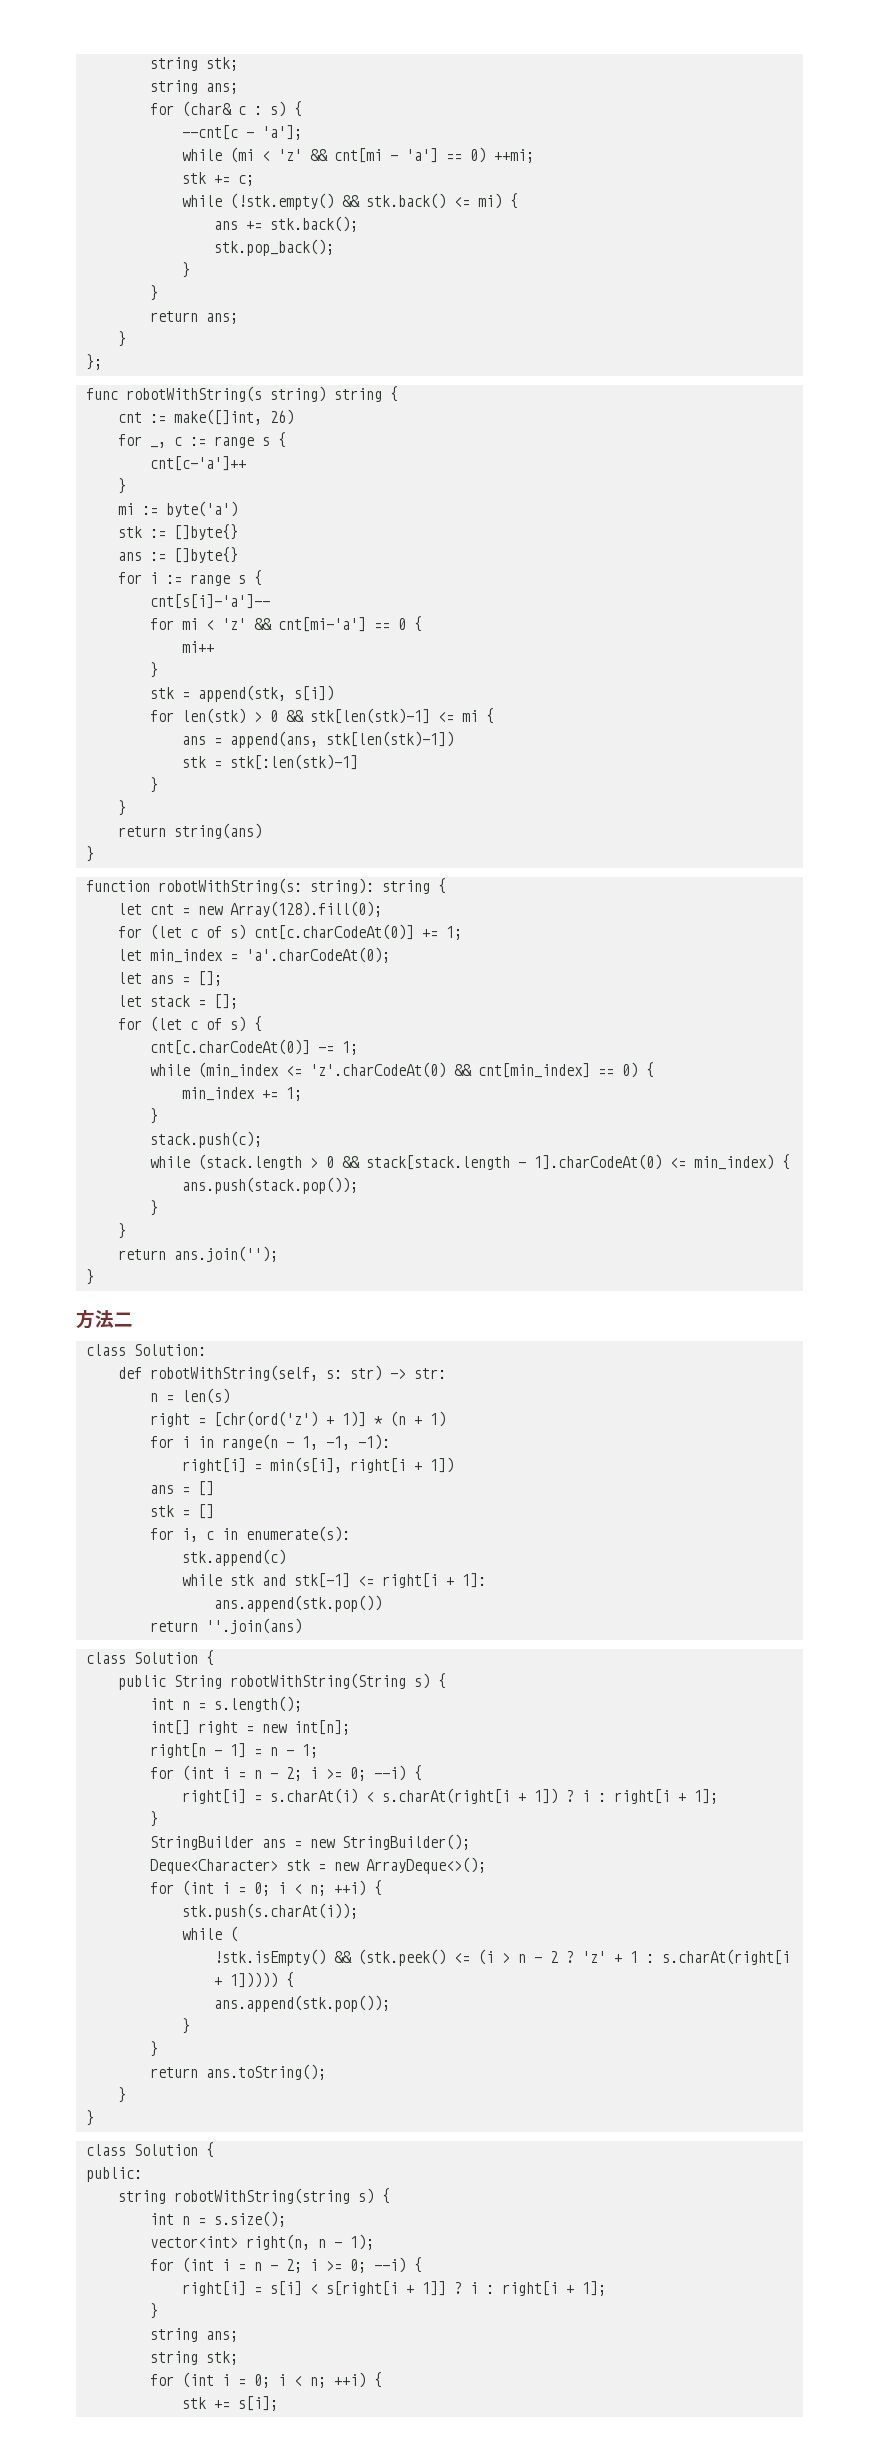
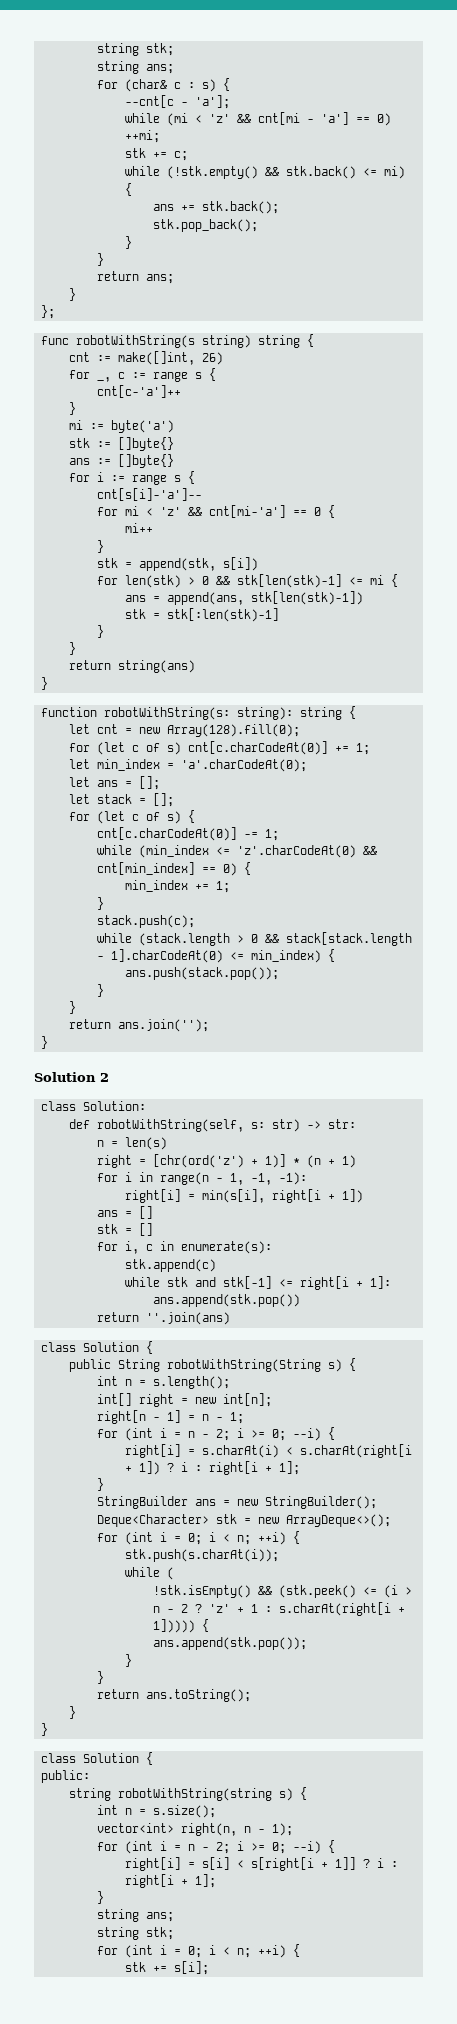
- 方法二
+ Solution 2

